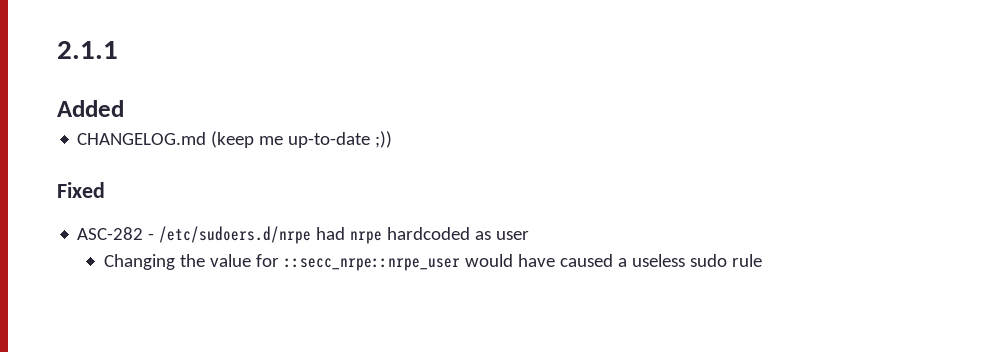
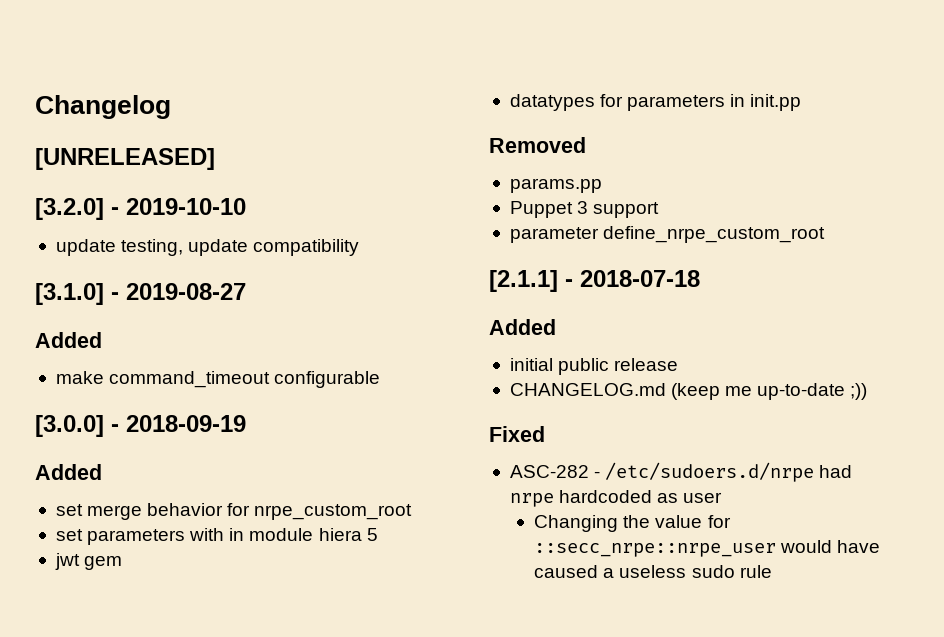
- 2.1.1
+ Changelog
+ [UNRELEASED]
+ [3.2.0] - 2019-10-10
+ update testing, update compatibility
+ [3.1.0] - 2019-08-27
  Added
+ make command_timeout configurable
+ [3.0.0] - 2018-09-19
+ Added
+ set merge behavior for nrpe_custom_root
+ set parameters with in module hiera 5
+ jwt gem
+ datatypes for parameters in init.pp
+ Removed
+ params.pp
+ Puppet 3 support
+ parameter define_nrpe_custom_root
+ [2.1.1] - 2018-07-18
+ Added
+ initial public release

